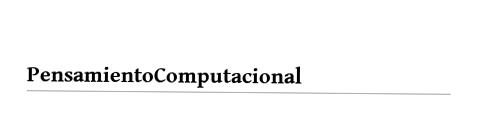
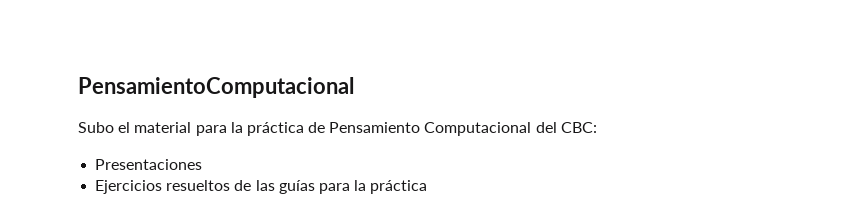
+ Subo el material para la práctica de Pensamiento Computacional del CBC:
+ Presentaciones
+ Ejercicios resueltos de las guías para la práctica

